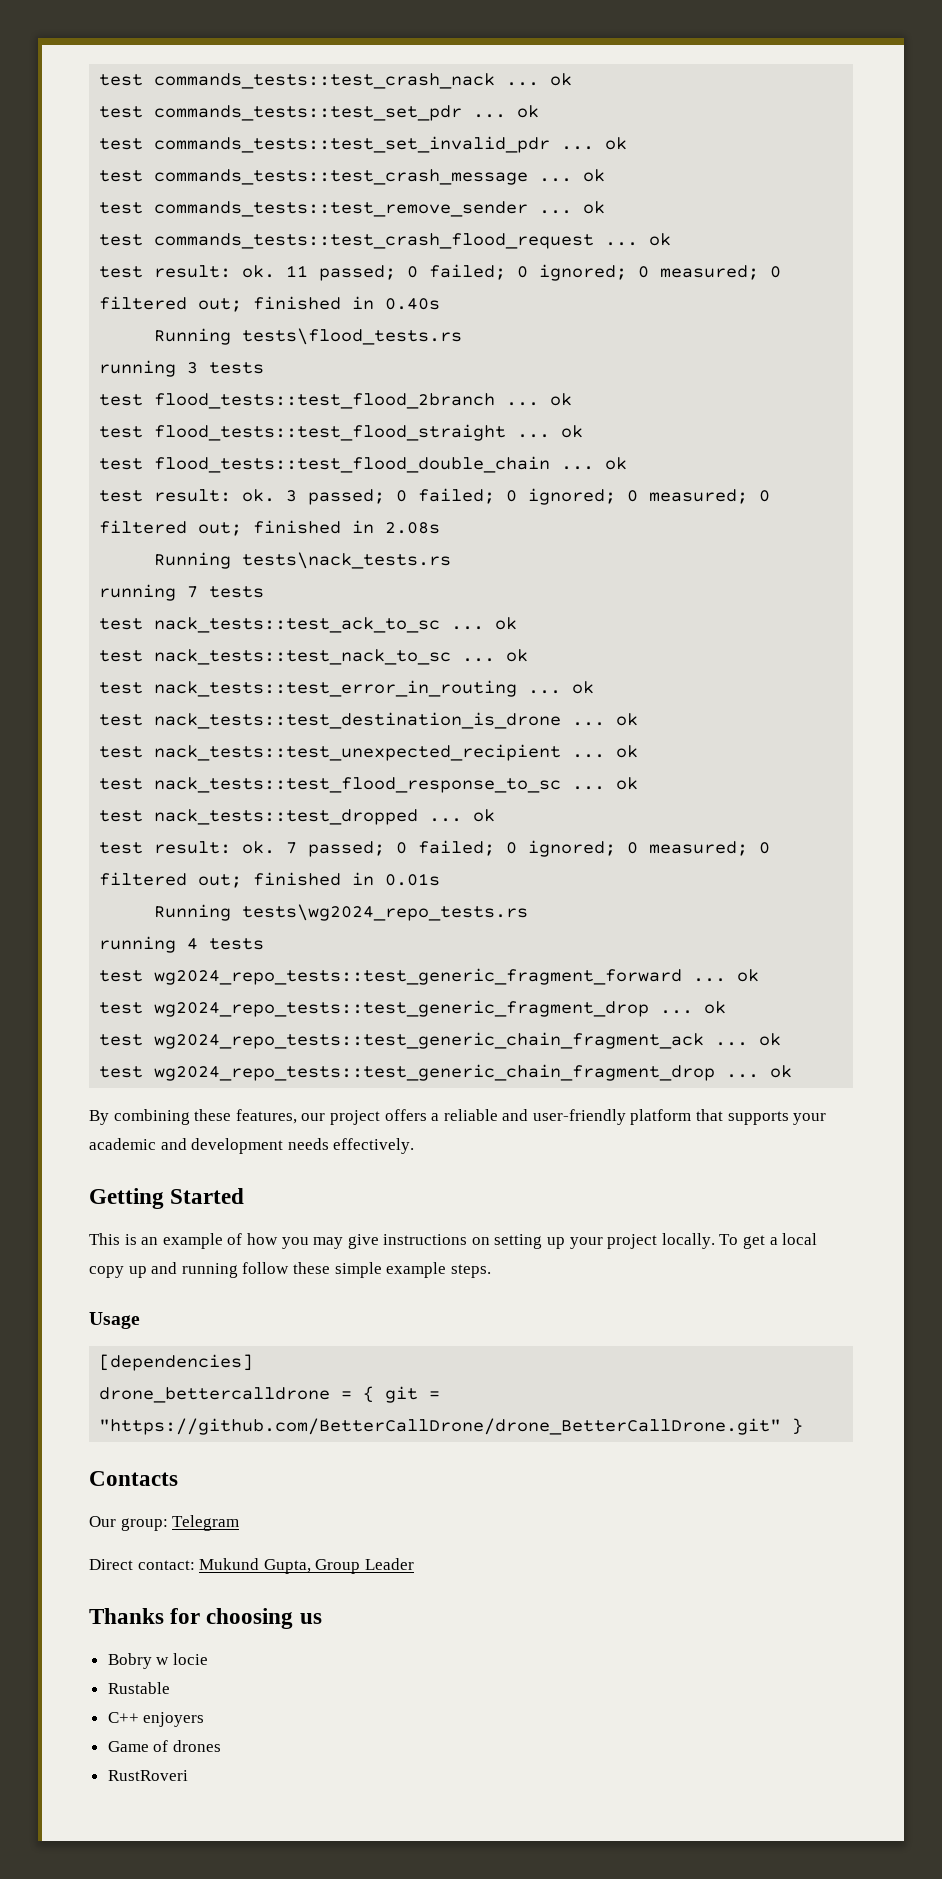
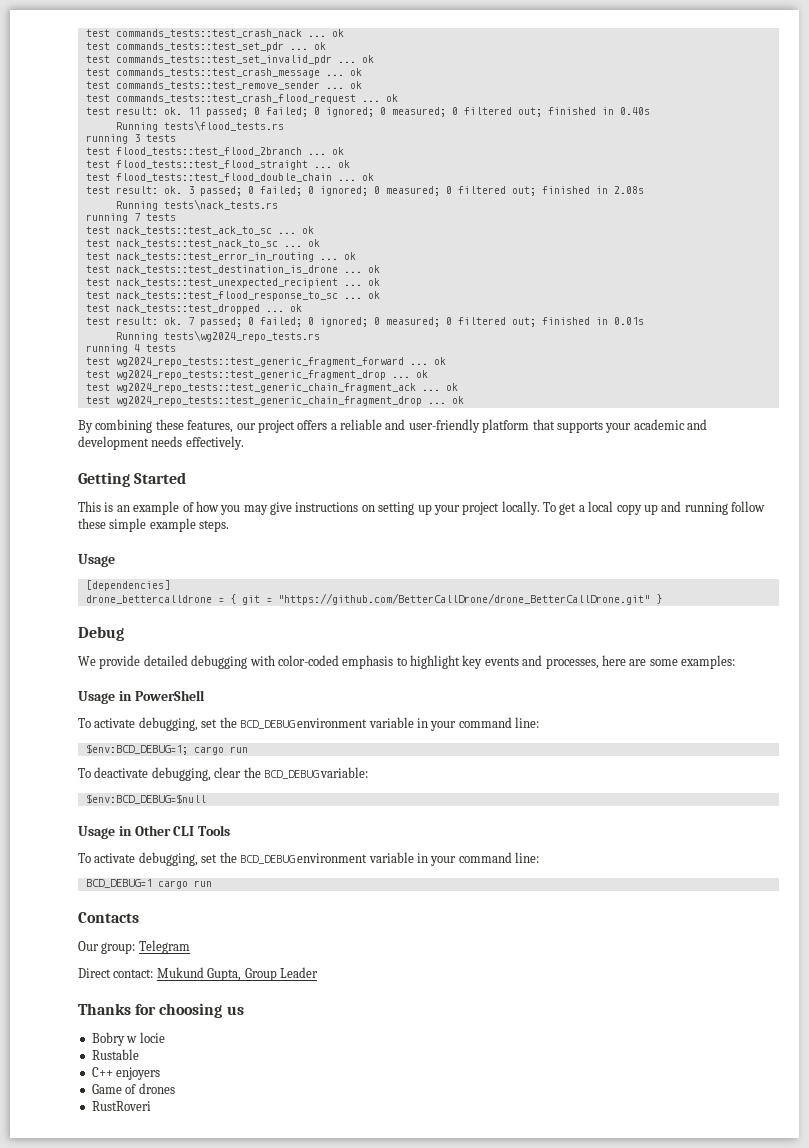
+ Debug
+ We provide detailed debugging with color-coded emphasis to highlight key events and processes, here are some examples:
+ Usage in PowerShell
+ To activate debugging, set the BCD_DEBUG environment variable in your command line:
+ $env:BCD_DEBUG=1; cargo run
+ To deactivate debugging, clear the BCD_DEBUG variable:
+ $env:BCD_DEBUG=$null
+ Usage in Other CLI Tools
+ To activate debugging, set the BCD_DEBUG environment variable in your command line:
+ BCD_DEBUG=1 cargo run

